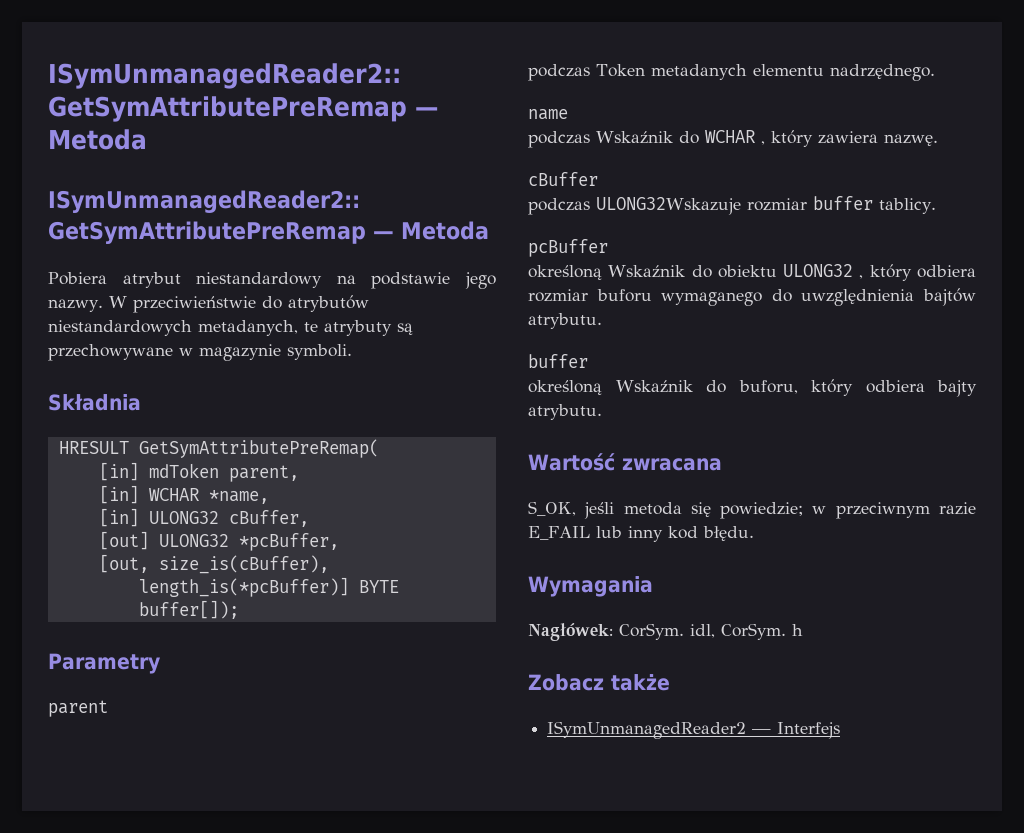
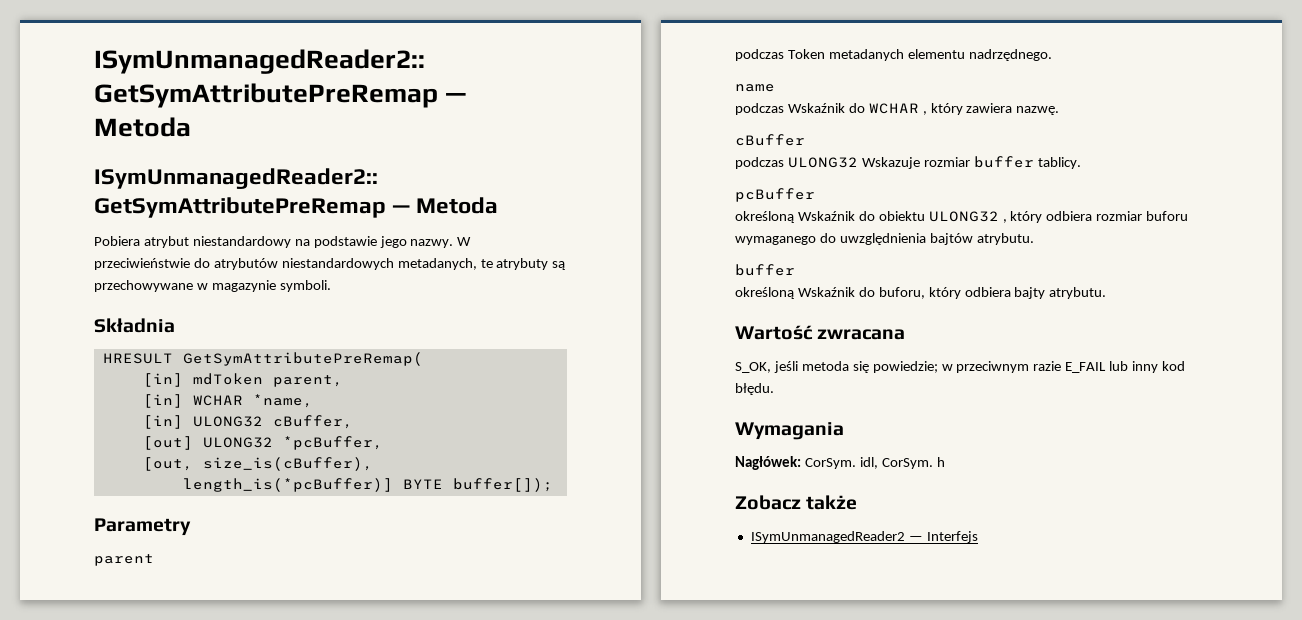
- podczas ULONG32Wskazuje rozmiar buffer tablicy.
+ podczas ULONG32 Wskazuje rozmiar buffer tablicy.

